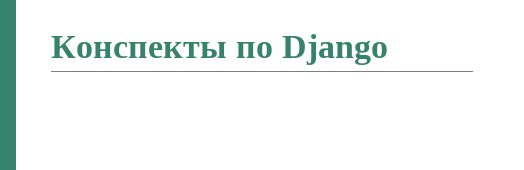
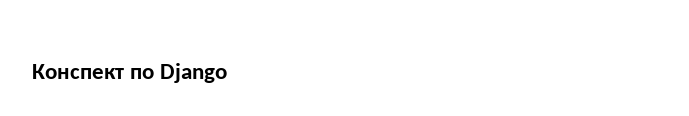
- Конспекты по Django
+ Конспект по Django

